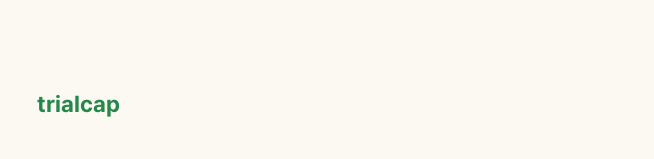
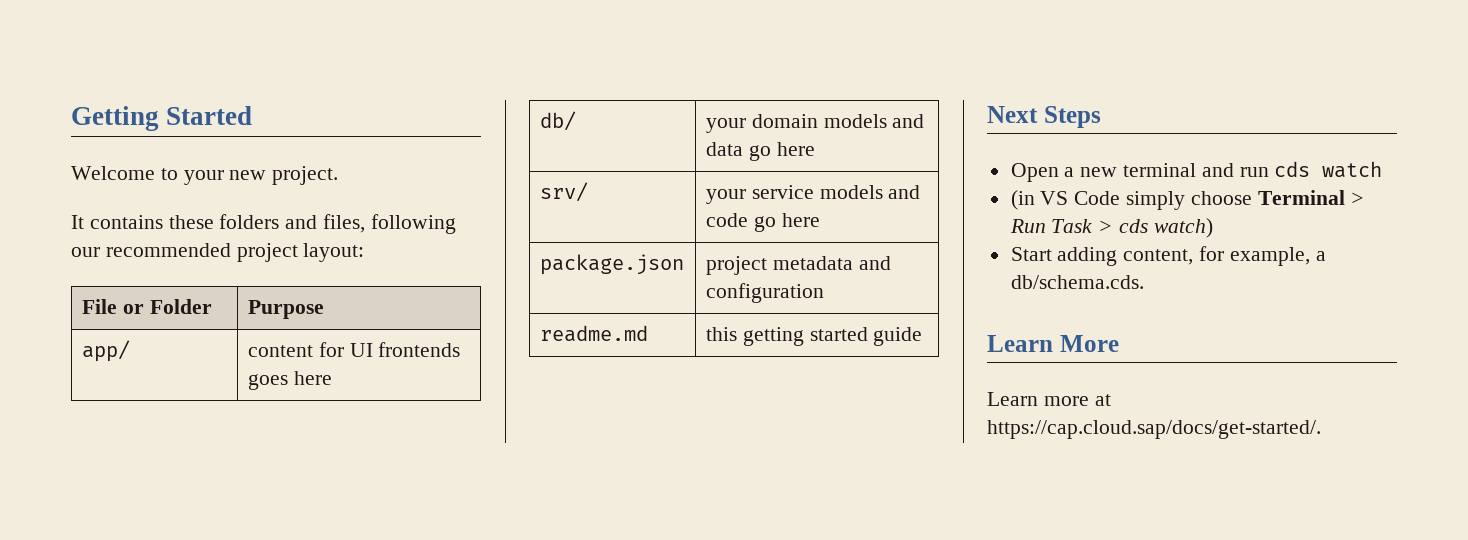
- trialcap
+ Getting Started
+ Welcome to your new project.
+ It contains these folders and files, following our recommended project layout:
+ File or Folder | Purpose
+ app/ | content for UI frontends goes here
+ db/ | your domain models and data go here
+ srv/ | your service models and code go here
+ package.json | project metadata and configuration
+ readme.md | this getting started guide
+ Next Steps
+ Open a new terminal and run cds watch
+ (in VS Code simply choose Terminal > Run Task > cds watch)
+ Start adding content, for example, a db/schema.cds.
+ Learn More
+ Learn more at https://cap.cloud.sap/docs/get-started/.

